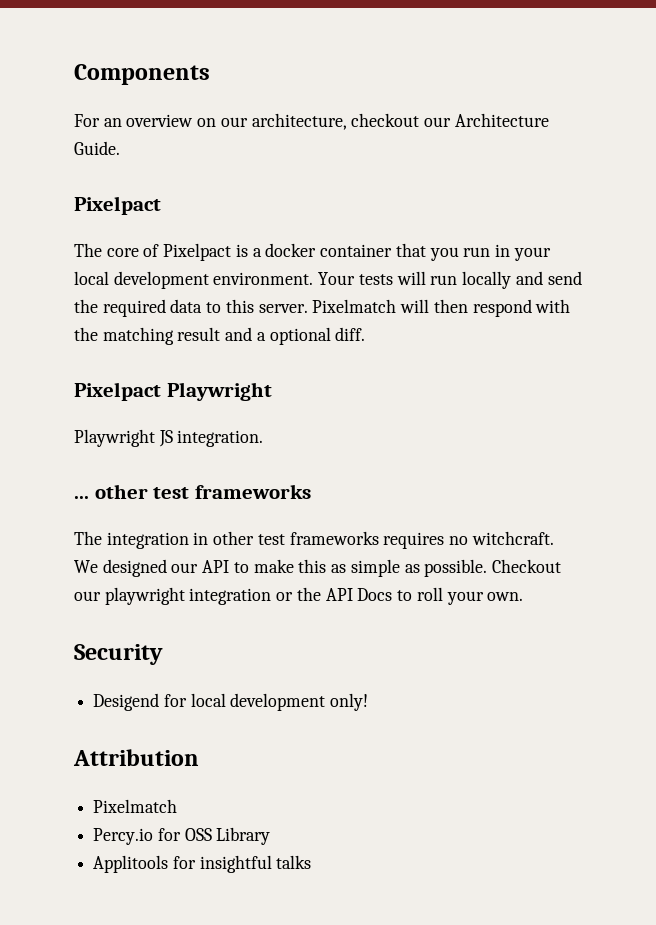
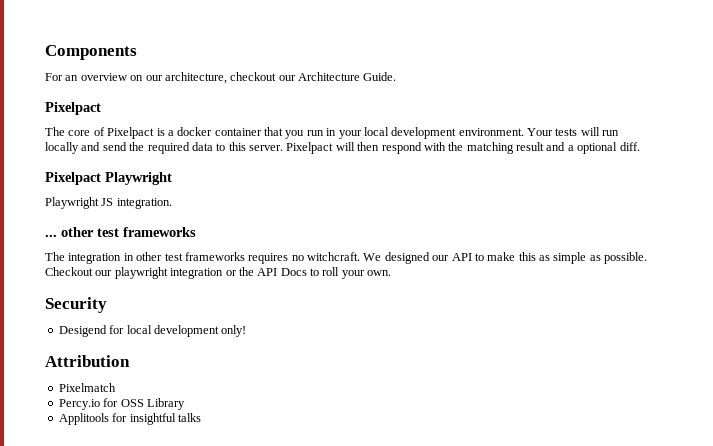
- Pixelmatch will then respond with the matching result and a optional diff.
+ Pixelpact will then respond with the matching result and a optional diff.

